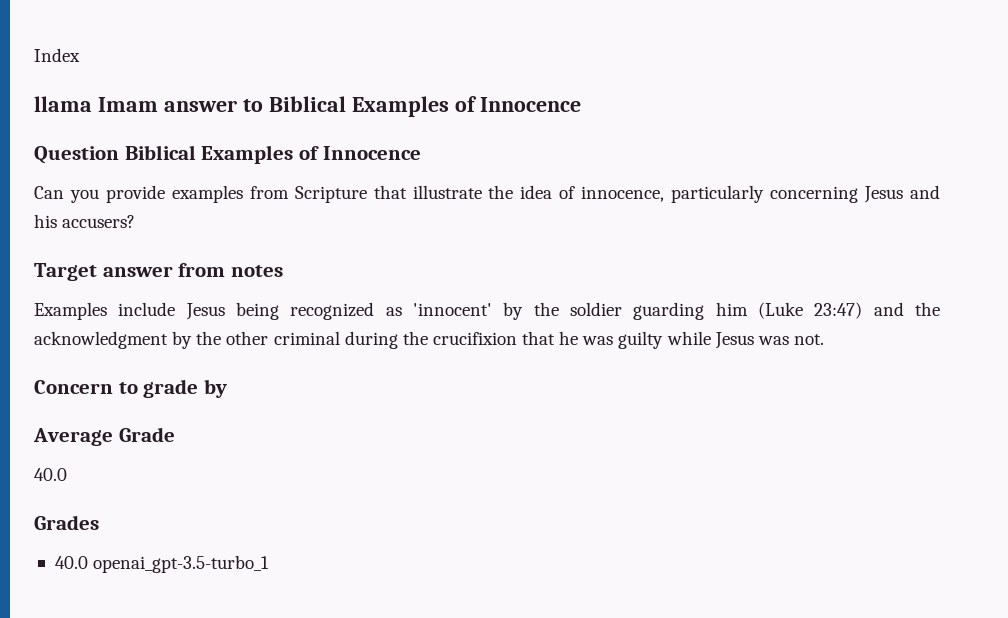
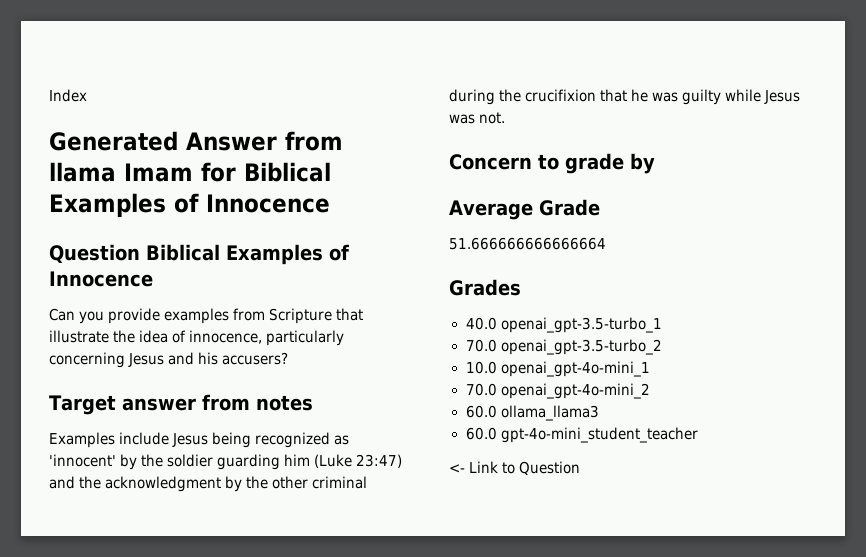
- llama Imam answer to Biblical Examples of Innocence
+ Generated Answer from llama Imam for Biblical Examples of Innocence
  Average Grade
- 40.0
+ 51.666666666666664
+ 70.0 openai_gpt-3.5-turbo_2
+ 10.0 openai_gpt-4o-mini_1
+ 70.0 openai_gpt-4o-mini_2
+ 60.0 ollama_llama3
+ 60.0 gpt-4o-mini_student_teacher
+ <- Link to Question

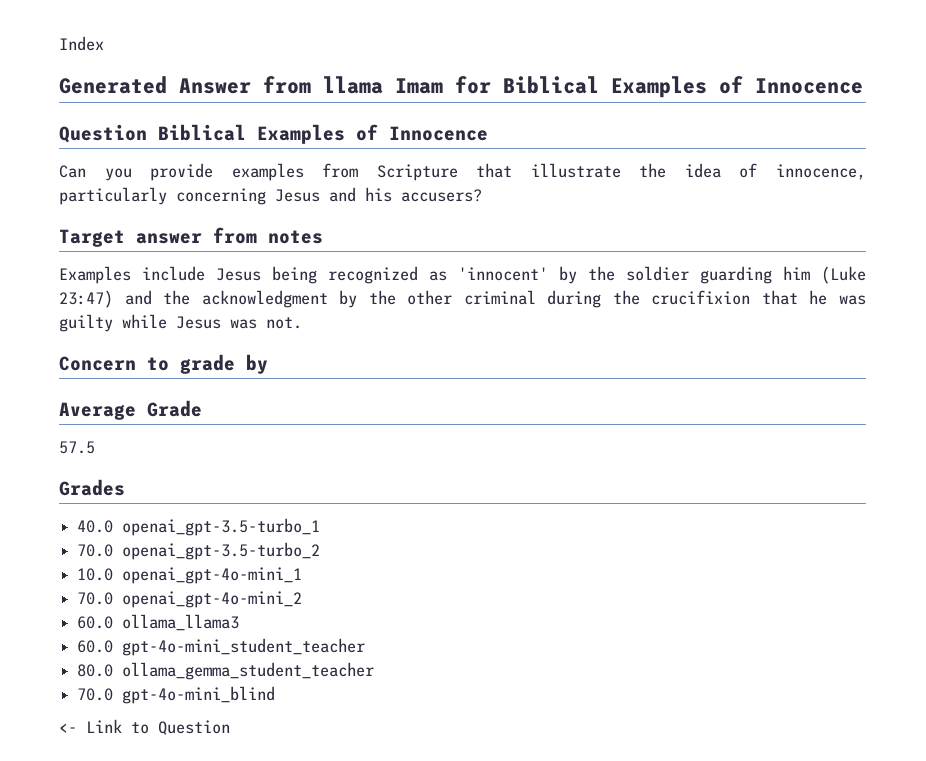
- 51.666666666666664
+ 57.5
+ 80.0 ollama_gemma_student_teacher
+ 70.0 gpt-4o-mini_blind

